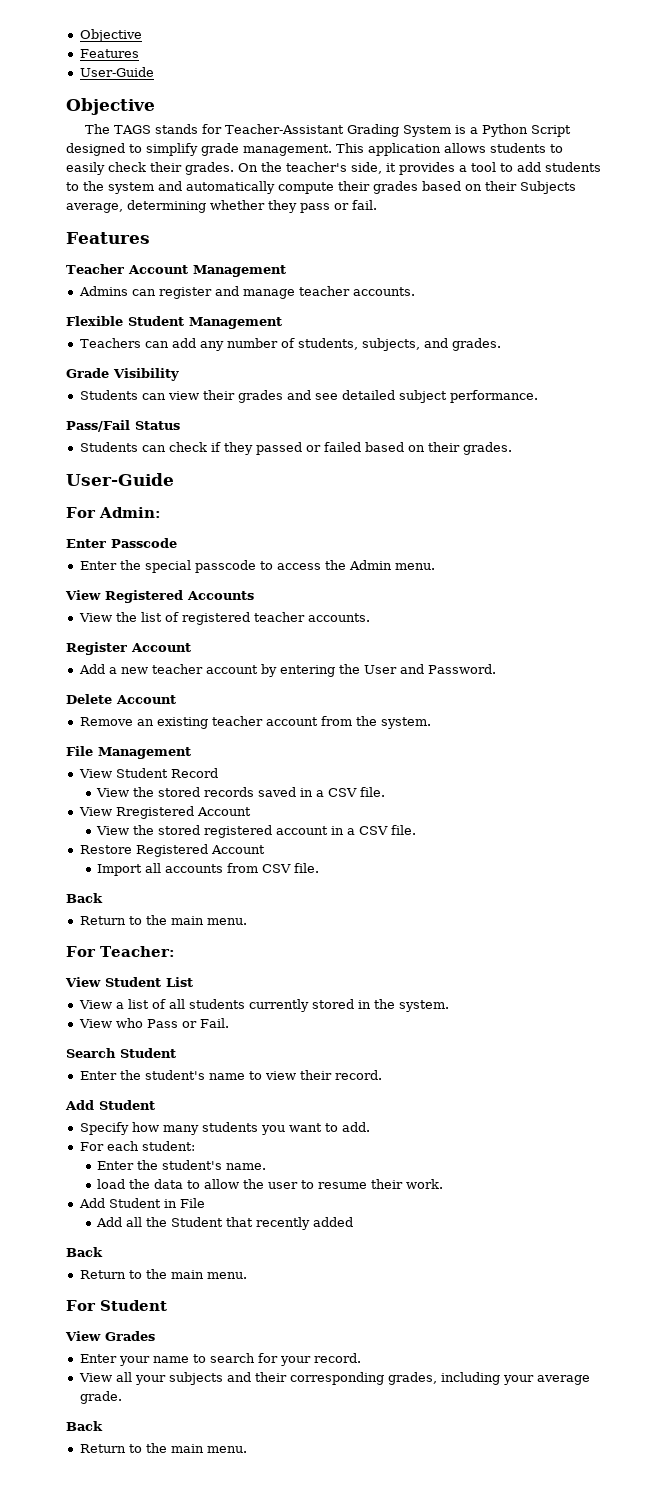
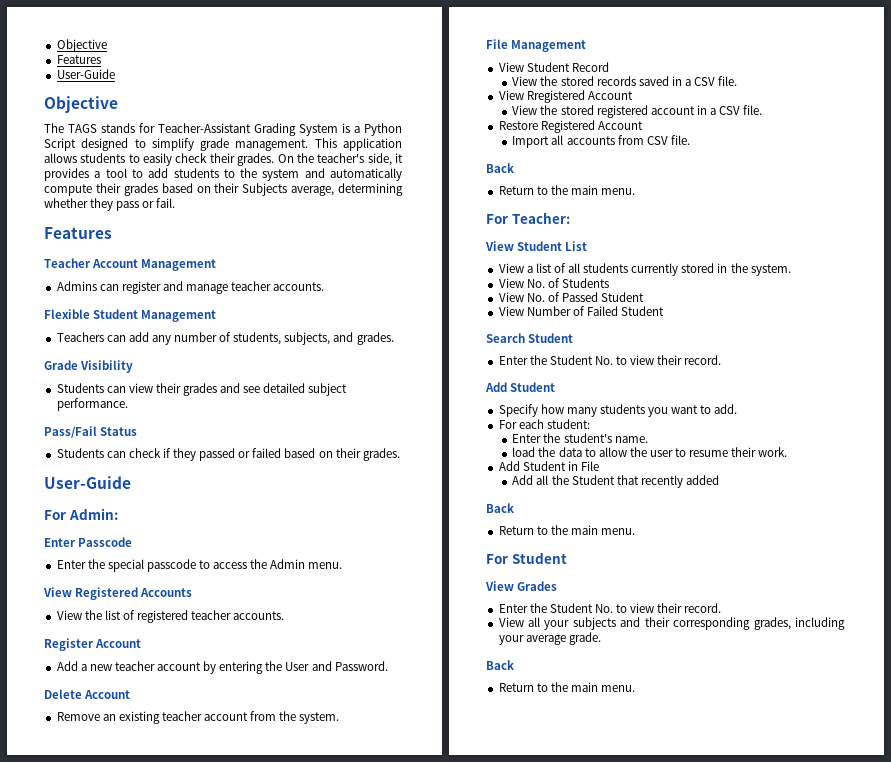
- View who Pass or Fail.
+ View No. of Students
+ View No. of Passed Student
+ View Number of Failed Student
  Search Student
- Enter the student's name to view their record.
+ Enter the Student No. to view their record.
  View Grades
- Enter your name to search for your record.
+ Enter the Student No. to view their record.

